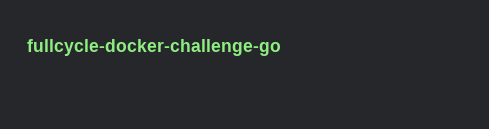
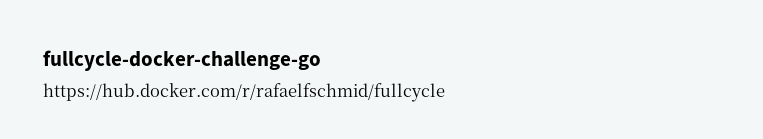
+ https://hub.docker.com/r/rafaelfschmid/fullcycle

